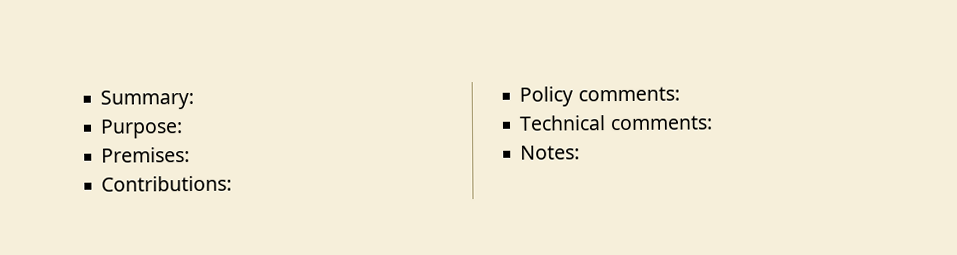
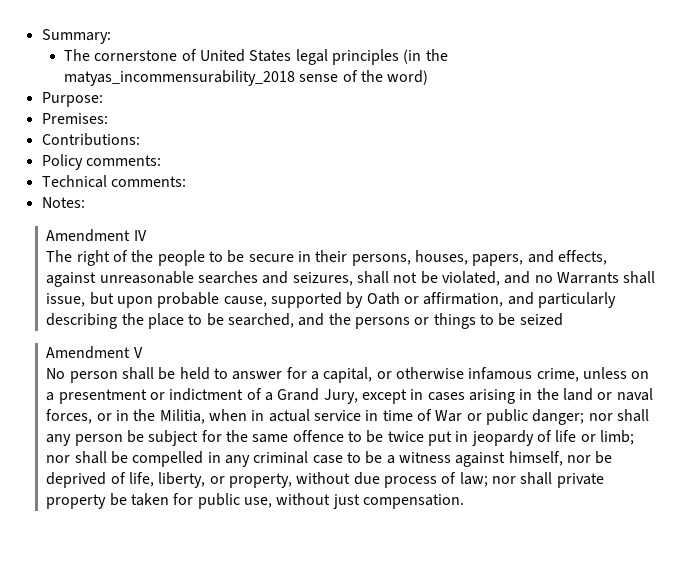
+ The cornerstone of United States legal principles (in the matyas_incommensurability_2018 sense of the word)
+ Amendment IV
+ The right of the people to be secure in their persons, houses, papers, and effects, against unreasonable searches and seizures, shall not be violated, and no Warrants shall issue, but upon probable cause, supported by Oath or affirmation, and particularly describing the place to be searched, and the persons or things to be seized
+ Amendment V
+ No person shall be held to answer for a capital, or otherwise infamous crime, unless on a presentment or indictment of a Grand Jury, except in cases arising in the land or naval forces, or in the Militia, when in actual service in time of War or public danger; nor shall any person be subject for the same offence to be twice put in jeopardy of life or limb; nor shall be compelled in any criminal case to be a witness against himself, nor be deprived of life, liberty, or property, without due process of law; nor shall private property be taken for public use, without just compensation.

